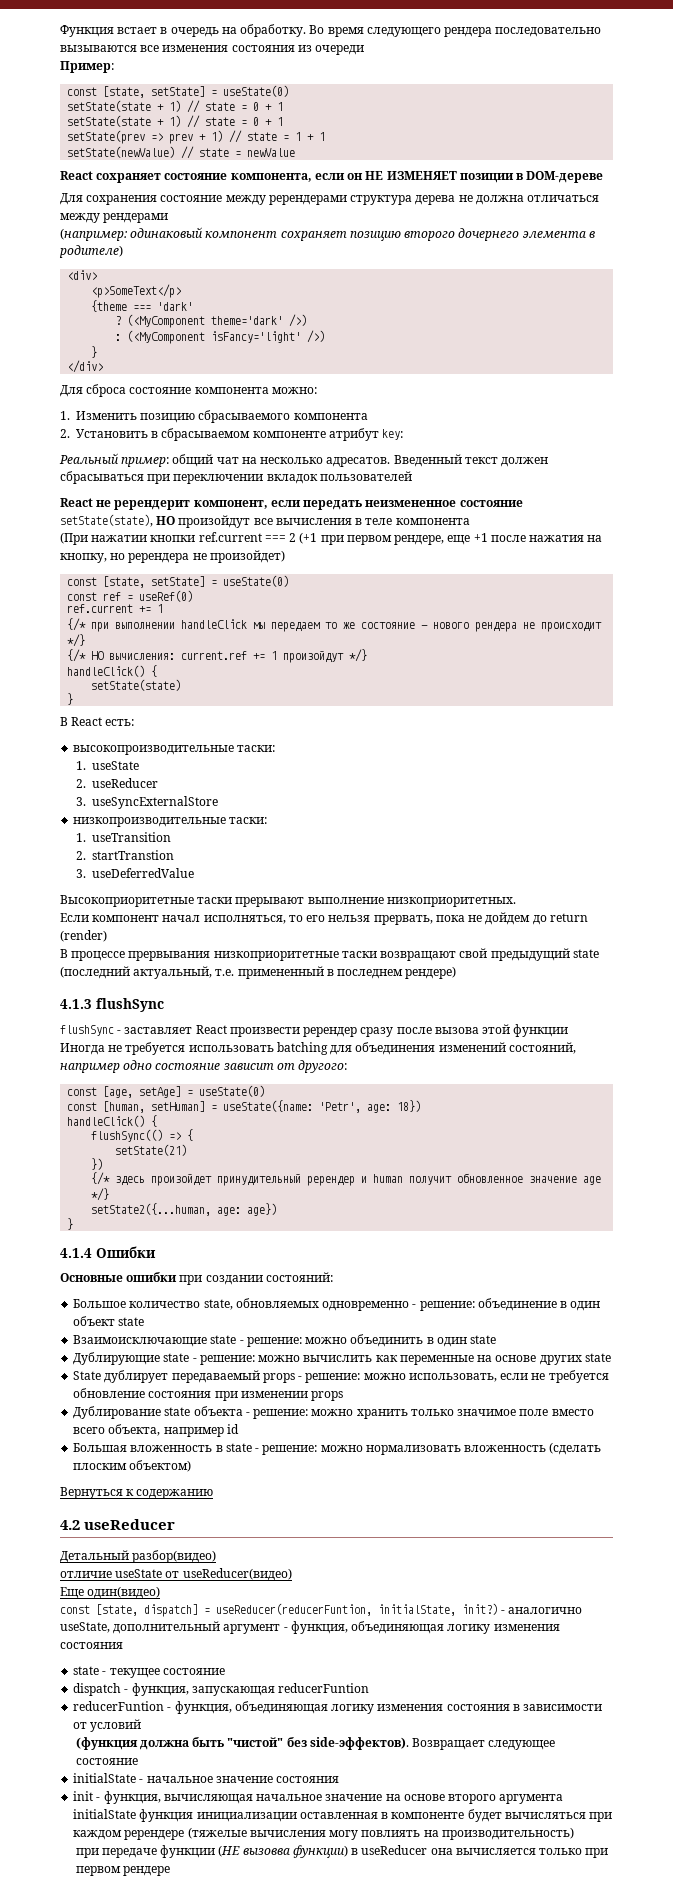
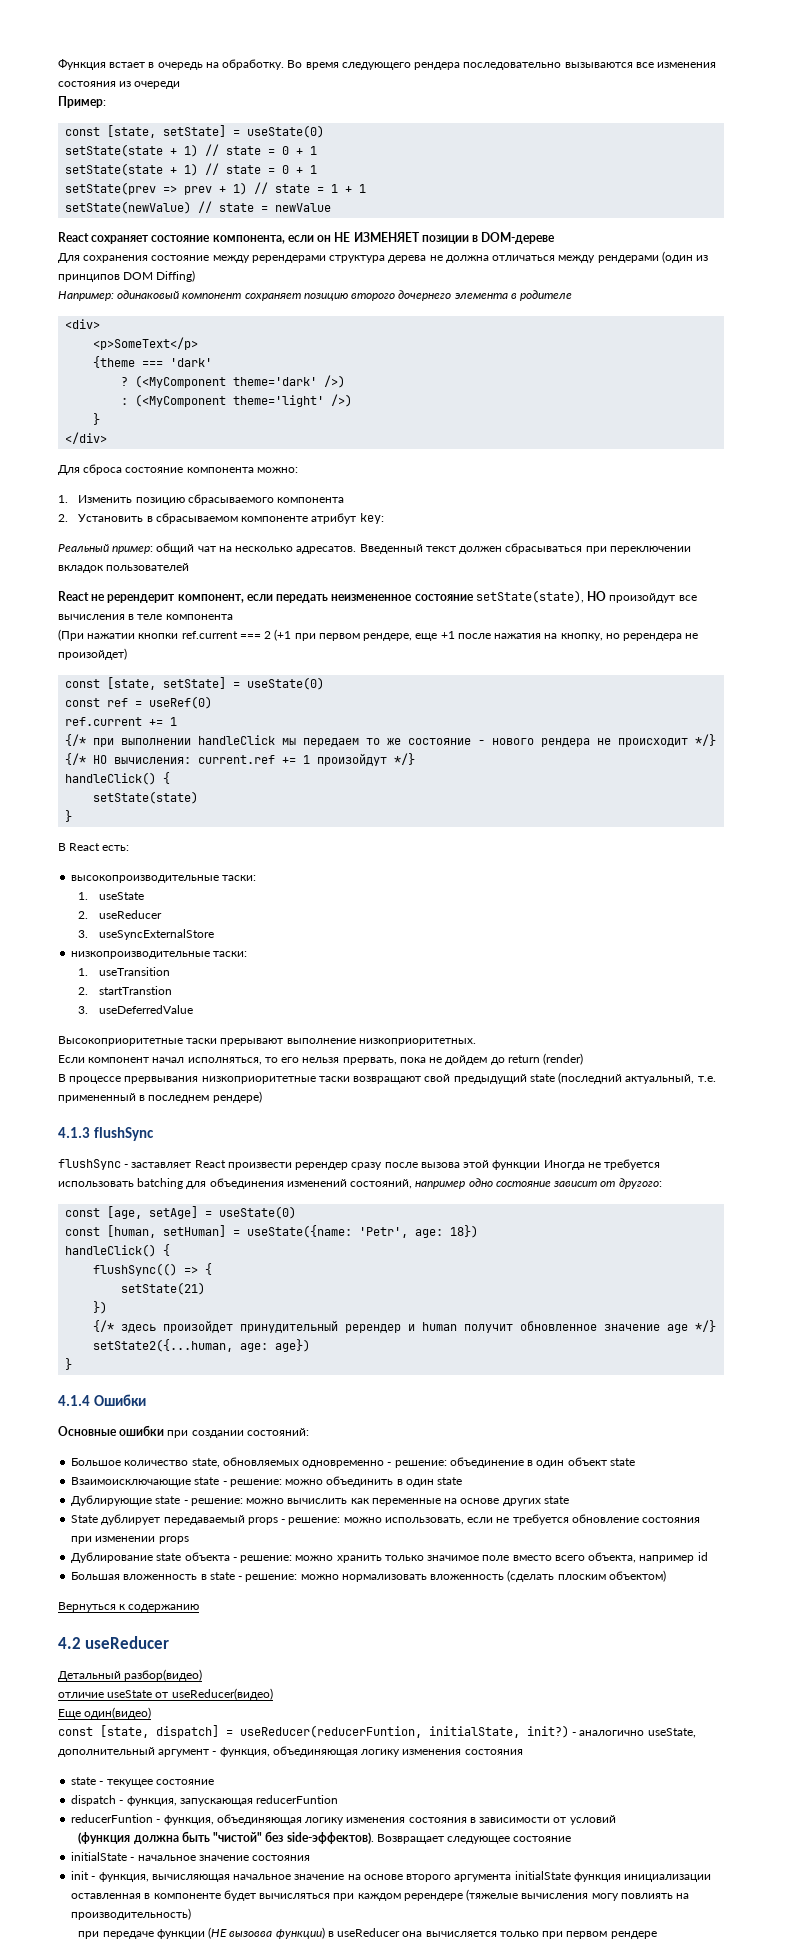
- Для сохранения состояние между ререндерами структура дерева не должна отличаться между рендерами
- (например: одинаковый компонент сохраняет позицию второго дочернего элемента в родителе)
+ Для сохранения состояние между ререндерами структура дерева не должна отличаться между рендерами (один из принципов DOM Diffing)
+ Например: одинаковый компонент сохраняет позицию второго дочернего элемента в родителе
- : (<MyComponent isFancy='light' />)
+ : (<MyComponent theme='light' />)

